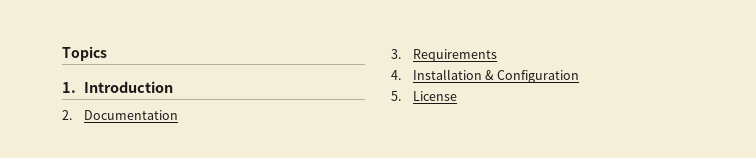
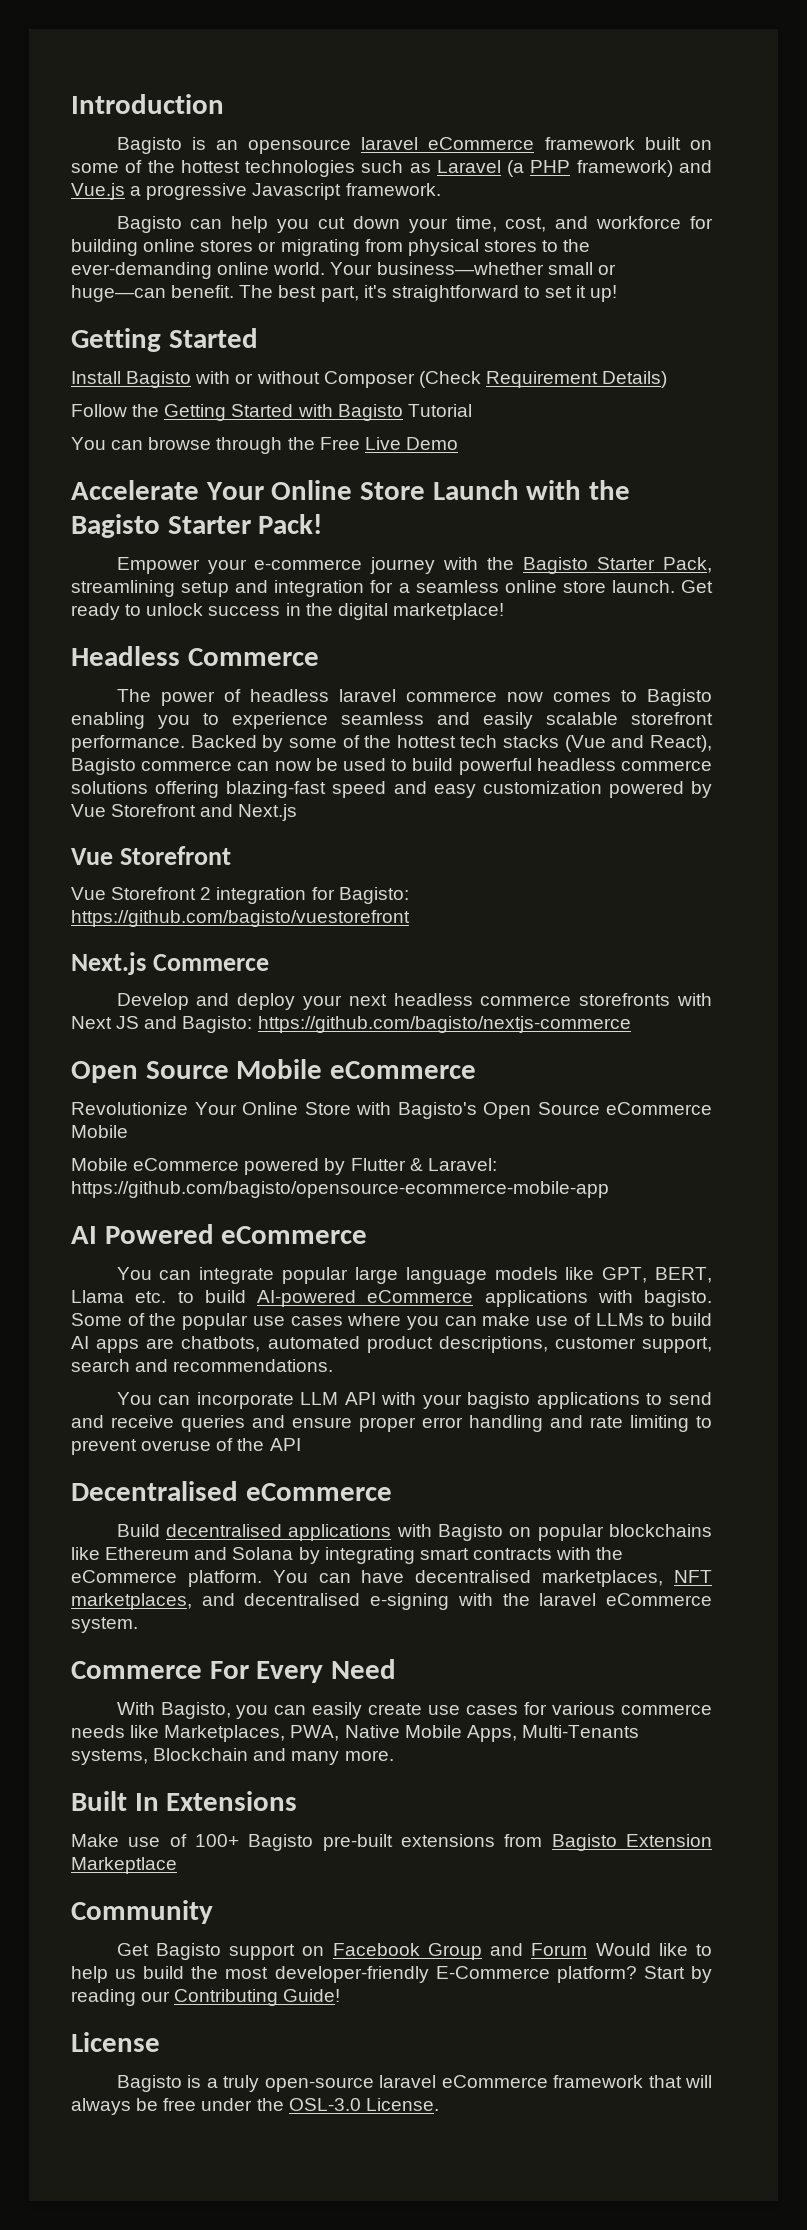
- Topics
- 1. Introduction
+ Introduction
- 2. Documentation
- 3. Requirements
- 4. Installation & Configuration
- 5. License
+ Bagisto is an opensource laravel eCommerce framework built on some of the hottest technologies such as Laravel (a PHP framework) and Vue.js a progressive Javascript framework.
+ Bagisto can help you cut down your time, cost, and workforce for building online stores or migrating from physical stores to the ever-demanding online world. Your business—whether small or huge—can benefit. The best part, it's straightforward to set it up!
+ Getting Started
+ Install Bagisto with or without Composer (Check Requirement Details)
+ Follow the Getting Started with Bagisto Tutorial
+ You can browse through the Free Live Demo
+ Accelerate Your Online Store Launch with the Bagisto Starter Pack!
+ Empower your e-commerce journey with the Bagisto Starter Pack, streamlining setup and integration for a seamless online store launch. Get ready to unlock success in the digital marketplace!
+ Headless Commerce
+ The power of headless laravel commerce now comes to Bagisto enabling you to experience seamless and easily scalable storefront performance. Backed by some of the hottest tech stacks (Vue and React), Bagisto commerce can now be used to build powerful headless commerce solutions offering blazing-fast speed and easy customization powered by Vue Storefront and Next.js
+ Vue Storefront
+ Vue Storefront 2 integration for Bagisto: https://github.com/bagisto/vuestorefront
+ Next.js Commerce
+ Develop and deploy your next headless commerce storefronts with Next JS and Bagisto: https://github.com/bagisto/nextjs-commerce
+ Open Source Mobile eCommerce
+ Revolutionize Your Online Store with Bagisto's Open Source eCommerce Mobile
+ Mobile eCommerce powered by Flutter & Laravel: https://github.com/bagisto/opensource-ecommerce-mobile-app
+ AI Powered eCommerce
+ You can integrate popular large language models like GPT, BERT, Llama etc. to build AI-powered eCommerce applications with bagisto. Some of the popular use cases where you can make use of LLMs to build AI apps are chatbots, automated product descriptions, customer support, search and recommendations.
+ You can incorporate LLM API with your bagisto applications to send and receive queries and ensure proper error handling and rate limiting to prevent overuse of the API
+ Decentralised eCommerce
+ Build decentralised applications with Bagisto on popular blockchains like Ethereum and Solana by integrating smart contracts with the eCommerce platform. You can have decentralised marketplaces, NFT marketplaces, and decentralised e-signing with the laravel eCommerce system.
+ Commerce For Every Need
+ With Bagisto, you can easily create use cases for various commerce needs like Marketplaces, PWA, Native Mobile Apps, Multi-Tenants systems, Blockchain and many more.
+ Built In Extensions
+ Make use of 100+ Bagisto pre-built extensions from Bagisto Extension Markeptlace
+ Community
+ Get Bagisto support on Facebook Group and Forum Would like to help us build the most developer-friendly E-Commerce platform? Start by reading our Contributing Guide!
+ License
+ Bagisto is a truly open-source laravel eCommerce framework that will always be free under the OSL-3.0 License.

